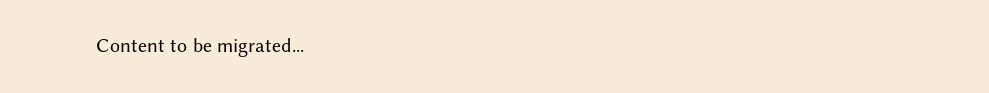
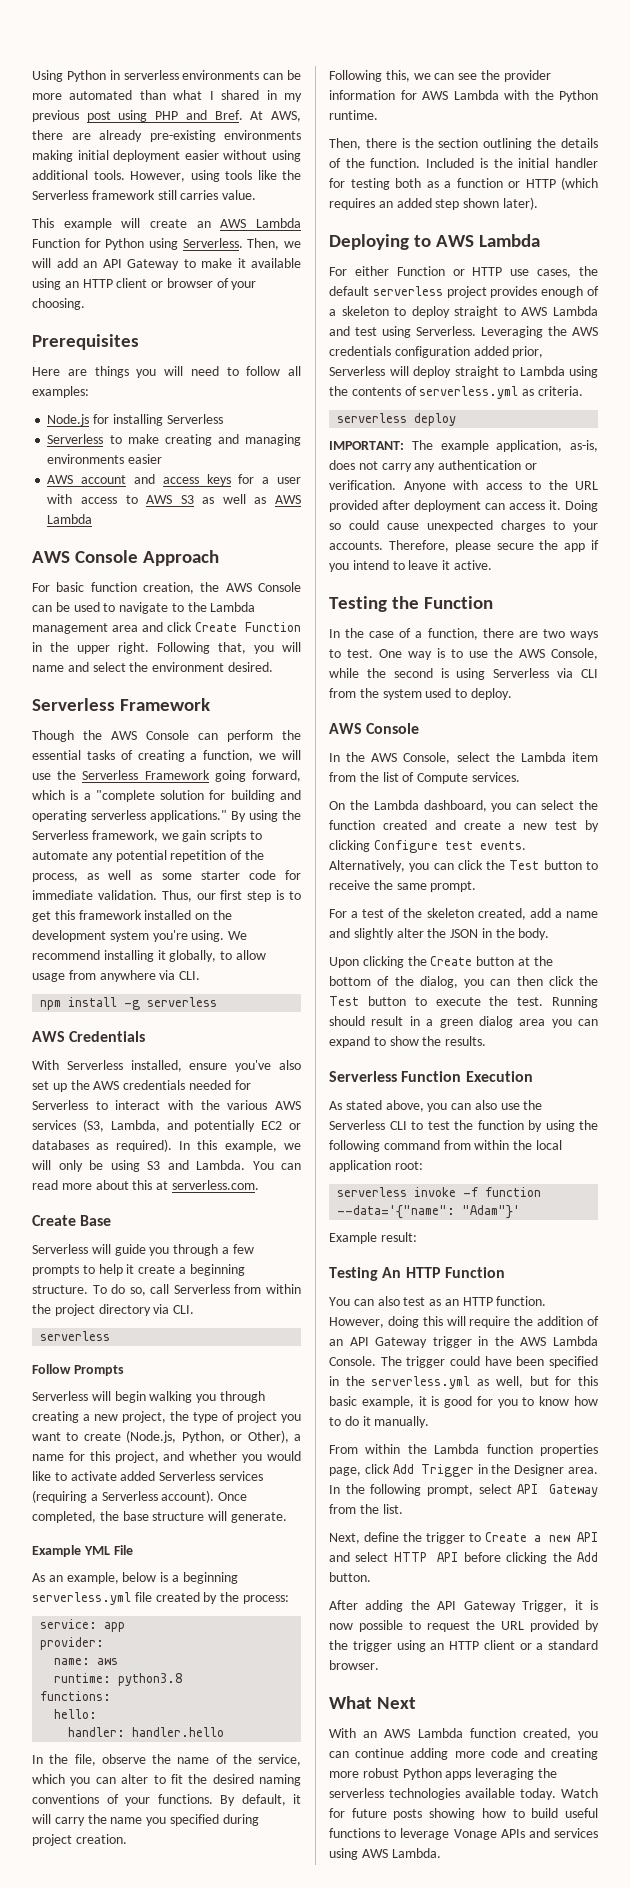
- Content to be migrated...
+ Using Python in serverless environments can be more automated than what I shared in my previous post using PHP and Bref. At AWS, there are already pre-existing environments making initial deployment easier without using additional tools. However, using tools like the Serverless framework still carries value.
+ This example will create an AWS Lambda Function for Python using Serverless. Then, we will add an API Gateway to make it available using an HTTP client or browser of your choosing.
+ Prerequisites
+ Here are things you will need to follow all examples:
+ Node.js for installing Serverless
+ Serverless to make creating and managing environments easier
+ AWS account and access keys for a user with access to AWS S3 as well as AWS Lambda
+ AWS Console Approach
+ For basic function creation, the AWS Console can be used to navigate to the Lambda management area and click Create Function in the upper right. Following that, you will name and select the environment desired.
+ Serverless Framework
+ Though the AWS Console can perform the essential tasks of creating a function, we will use the Serverless Framework going forward, which is a "complete solution for building and operating serverless applications." By using the Serverless framework, we gain scripts to automate any potential repetition of the process, as well as some starter code for immediate validation. Thus, our first step is to get this framework installed on the development system you're using. We recommend installing it globally, to allow usage from anywhere via CLI.
+ npm install -g serverless
+ AWS Credentials
+ With Serverless installed, ensure you've also set up the AWS credentials needed for Serverless to interact with the various AWS services (S3, Lambda, and potentially EC2 or databases as required). In this example, we will only be using S3 and Lambda. You can read more about this at serverless.com.
+ Create Base
+ Serverless will guide you through a few prompts to help it create a beginning structure. To do so, call Serverless from within the project directory via CLI.
+ serverless
+ Follow Prompts
+ Serverless will begin walking you through creating a new project, the type of project you want to create (Node.js, Python, or Other), a name for this project, and whether you would like to activate added Serverless services (requiring a Serverless account). Once completed, the base structure will generate.
+ Example YML File
+ As an example, below is a beginning serverless.yml file created by the process:
+ service: app
+ provider:
+ name: aws
+ runtime: python3.8
+ functions:
+ hello:
+ handler: handler.hello
+ In the file, observe the name of the service, which you can alter to fit the desired naming conventions of your functions. By default, it will carry the name you specified during project creation.
+ Following this, we can see the provider information for AWS Lambda with the Python runtime.
+ Then, there is the section outlining the details of the function. Included is the initial handler for testing both as a function or HTTP (which requires an added step shown later).
+ Deploying to AWS Lambda
+ For either Function or HTTP use cases, the default serverless project provides enough of a skeleton to deploy straight to AWS Lambda and test using Serverless. Leveraging the AWS credentials configuration added prior, Serverless will deploy straight to Lambda using the contents of serverless.yml as criteria.
+ serverless deploy
+ IMPORTANT: The example application, as-is, does not carry any authentication or verification. Anyone with access to the URL provided after deployment can access it. Doing so could cause unexpected charges to your accounts. Therefore, please secure the app if you intend to leave it active.
+ Testing the Function
+ In the case of a function, there are two ways to test. One way is to use the AWS Console, while the second is using Serverless via CLI from the system used to deploy.
+ AWS Console
+ In the AWS Console, select the Lambda item from the list of Compute services.
+ On the Lambda dashboard, you can select the function created and create a new test by clicking Configure test events. Alternatively, you can click the Test button to receive the same prompt.
+ For a test of the skeleton created, add a name and slightly alter the JSON in the body.
+ Upon clicking the Create button at the bottom of the dialog, you can then click the Test button to execute the test. Running should result in a green dialog area you can expand to show the results.
+ Serverless Function Execution
+ As stated above, you can also use the Serverless CLI to test the function by using the following command from within the local application root:
+ serverless invoke -f function --data='{"name": "Adam"}'
+ Example result:
+ Testing An HTTP Function
+ You can also test as an HTTP function. However, doing this will require the addition of an API Gateway trigger in the AWS Lambda Console. The trigger could have been specified in the serverless.yml as well, but for this basic example, it is good for you to know how to do it manually.
+ From within the Lambda function properties page, click Add Trigger in the Designer area. In the following prompt, select API Gateway from the list.
+ Next, define the trigger to Create a new API and select HTTP API before clicking the Add button.
+ After adding the API Gateway Trigger, it is now possible to request the URL provided by the trigger using an HTTP client or a standard browser.
+ What Next
+ With an AWS Lambda function created, you can continue adding more code and creating more robust Python apps leveraging the serverless technologies available today. Watch for future posts showing how to build useful functions to leverage Vonage APIs and services using AWS Lambda.

